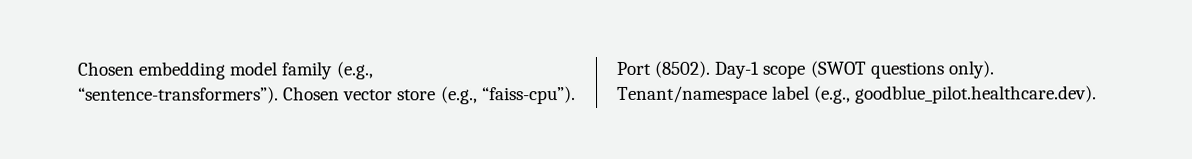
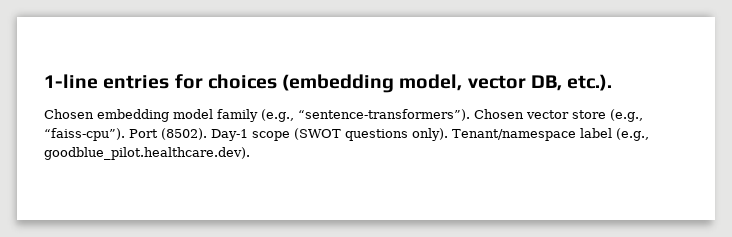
+ 1-line entries for choices (embedding model, vector DB, etc.).

